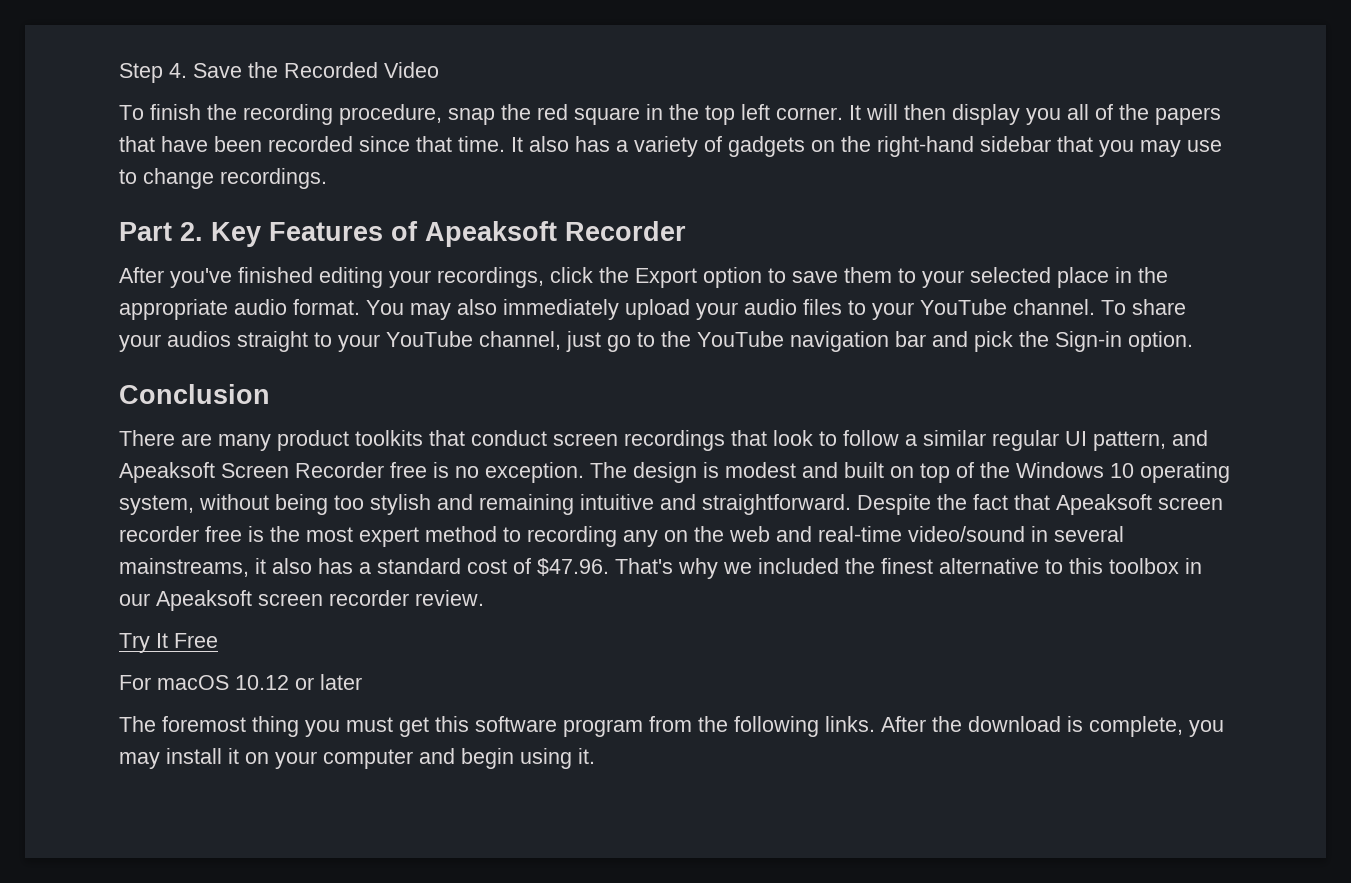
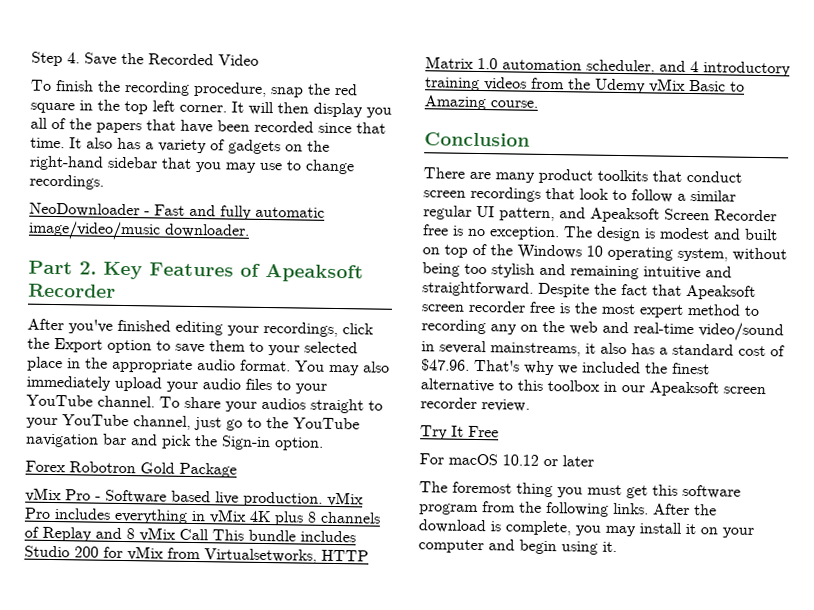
+ NeoDownloader - Fast and fully automatic image/video/music downloader.
+ Forex Robotron Gold Package
+ vMix Pro - Software based live production. vMix Pro includes everything in vMix 4K plus 8 channels of Replay and 8 vMix Call This bundle includes Studio 200 for vMix from Virtualsetworks, HTTP Matrix 1.0 automation scheduler, and 4 introductory training videos from the Udemy vMix Basic to Amazing course.

